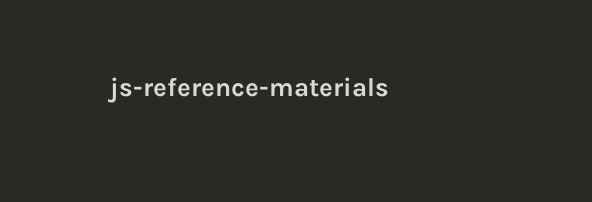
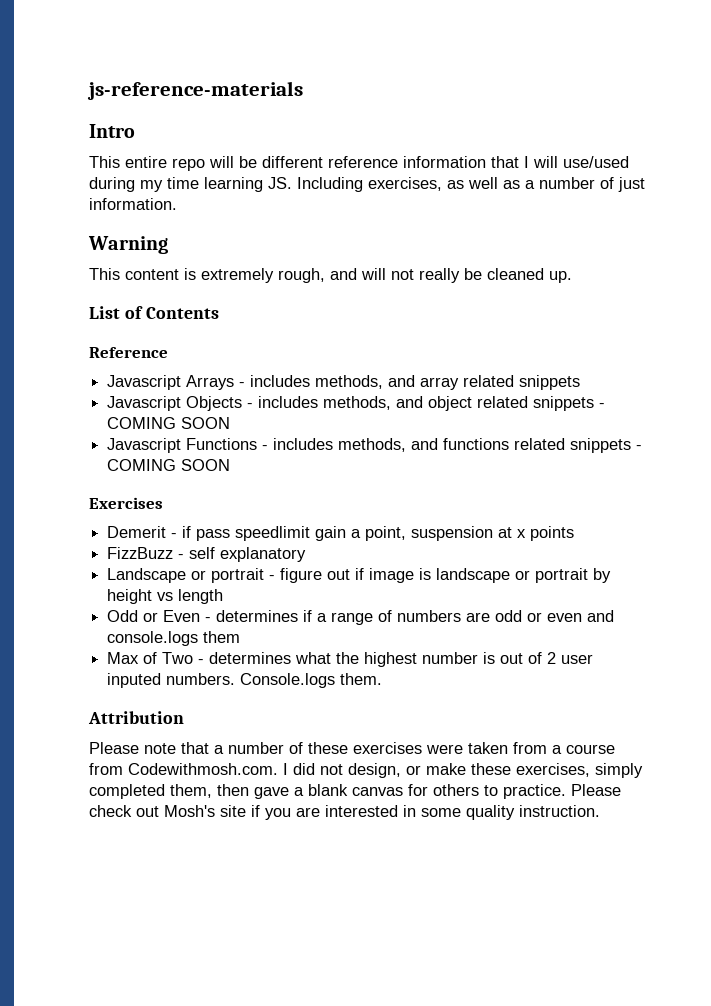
+ Intro
+ This entire repo will be different reference information that I will use/used during my time learning JS. Including exercises, as well as a number of just information.
+ Warning
+ This content is extremely rough, and will not really be cleaned up.
+ List of Contents
+ Reference
+ Javascript Arrays - includes methods, and array related snippets
+ Javascript Objects - includes methods, and object related snippets - COMING SOON
+ Javascript Functions - includes methods, and functions related snippets - COMING SOON
+ Exercises
+ Demerit - if pass speedlimit gain a point, suspension at x points
+ FizzBuzz - self explanatory
+ Landscape or portrait - figure out if image is landscape or portrait by height vs length
+ Odd or Even - determines if a range of numbers are odd or even and console.logs them
+ Max of Two - determines what the highest number is out of 2 user inputed numbers. Console.logs them.
+ Attribution
+ Please note that a number of these exercises were taken from a course from Codewithmosh.com. I did not design, or make these exercises, simply completed them, then gave a blank canvas for others to practice. Please check out Mosh's site if you are interested in some quality instruction.

